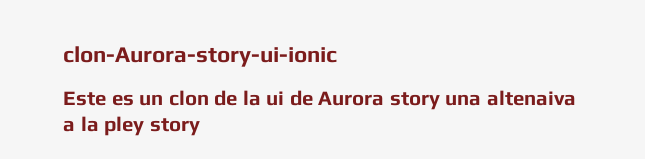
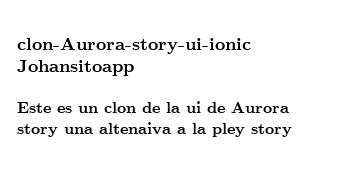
- clon-Aurora-story-ui-ionic
+ clon-Aurora-story-ui-ionic Johansitoapp

